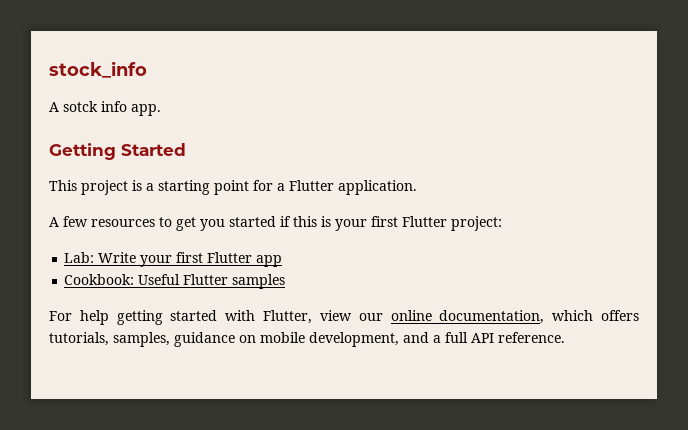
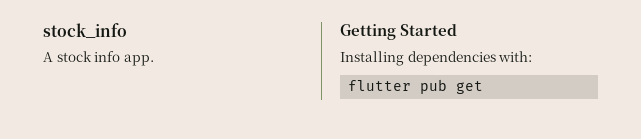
- A sotck info app.
+ A stock info app.
- This project is a starting point for a Flutter application.
- A few resources to get you started if this is your first Flutter project:
- Lab: Write your first Flutter app
- Cookbook: Useful Flutter samples
- For help getting started with Flutter, view our online documentation, which offers tutorials, samples, guidance on mobile development, and a full API reference.
+ Installing dependencies with:
+ flutter pub get

